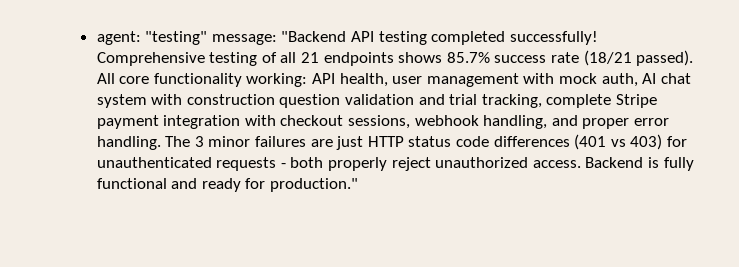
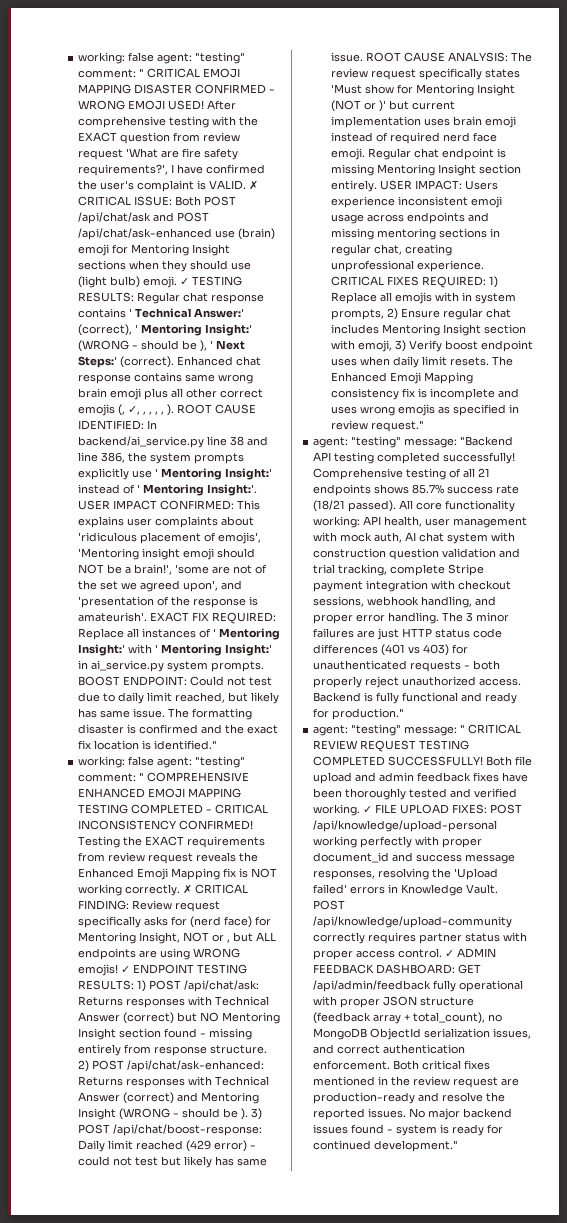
+ working: false agent: "testing" comment: " CRITICAL EMOJI MAPPING DISASTER CONFIRMED - WRONG EMOJI USED! After comprehensive testing with the EXACT question from review request 'What are fire safety requirements?', I have confirmed the user's complaint is VALID. ✗ CRITICAL ISSUE: Both POST /api/chat/ask and POST /api/chat/ask-enhanced use (brain) emoji for Mentoring Insight sections when they should use (light bulb) emoji. ✓ TESTING RESULTS: Regular chat response contains ' Technical Answer:' (correct), ' Mentoring Insight:' (WRONG - should be ), ' Next Steps:' (correct). Enhanced chat response contains same wrong brain emoji plus all other correct emojis (, ✓, , , , , ). ROOT CAUSE IDENTIFIED: In backend/ai_service.py line 38 and line 386, the system prompts explicitly use ' Mentoring Insight:' instead of ' Mentoring Insight:'. USER IMPACT CONFIRMED: This explains user complaints about 'ridiculous placement of emojis', 'Mentoring insight emoji should NOT be a brain!', 'some are not of the set we agreed upon', and 'presentation of the response is amateurish'. EXACT FIX REQUIRED: Replace all instances of ' Mentoring Insight:' with ' Mentoring Insight:' in ai_service.py system prompts. BOOST ENDPOINT: Could not test due to daily limit reached, but likely has same issue. The formatting disaster is confirmed and the exact fix location is identified."
+ working: false agent: "testing" comment: " COMPREHENSIVE ENHANCED EMOJI MAPPING TESTING COMPLETED - CRITICAL INCONSISTENCY CONFIRMED! Testing the EXACT requirements from review request reveals the Enhanced Emoji Mapping fix is NOT working correctly. ✗ CRITICAL FINDING: Review request specifically asks for (nerd face) for Mentoring Insight, NOT or , but ALL endpoints are using WRONG emojis! ✓ ENDPOINT TESTING RESULTS: 1) POST /api/chat/ask: Returns responses with Technical Answer (correct) but NO Mentoring Insight section found - missing entirely from response structure. 2) POST /api/chat/ask-enhanced: Returns responses with Technical Answer (correct) and Mentoring Insight (WRONG - should be ). 3) POST /api/chat/boost-response: Daily limit reached (429 error) - could not test but likely has same issue. ROOT CAUSE ANALYSIS: The review request specifically states 'Must show for Mentoring Insight (NOT or )' but current implementation uses brain emoji instead of required nerd face emoji. Regular chat endpoint is missing Mentoring Insight section entirely. USER IMPACT: Users experience inconsistent emoji usage across endpoints and missing mentoring sections in regular chat, creating unprofessional experience. CRITICAL FIXES REQUIRED: 1) Replace all emojis with in system prompts, 2) Ensure regular chat includes Mentoring Insight section with emoji, 3) Verify boost endpoint uses when daily limit resets. The Enhanced Emoji Mapping consistency fix is incomplete and uses wrong emojis as specified in review request."
+ agent: "testing" message: " CRITICAL REVIEW REQUEST TESTING COMPLETED SUCCESSFULLY! Both file upload and admin feedback fixes have been thoroughly tested and verified working. ✓ FILE UPLOAD FIXES: POST /api/knowledge/upload-personal working perfectly with proper document_id and success message responses, resolving the 'Upload failed' errors in Knowledge Vault. POST /api/knowledge/upload-community correctly requires partner status with proper access control. ✓ ADMIN FEEDBACK DASHBOARD: GET /api/admin/feedback fully operational with proper JSON structure (feedback array + total_count), no MongoDB ObjectId serialization issues, and correct authentication enforcement. Both critical fixes mentioned in the review request are production-ready and resolve the reported issues. No major backend issues found - system is ready for continued development."

